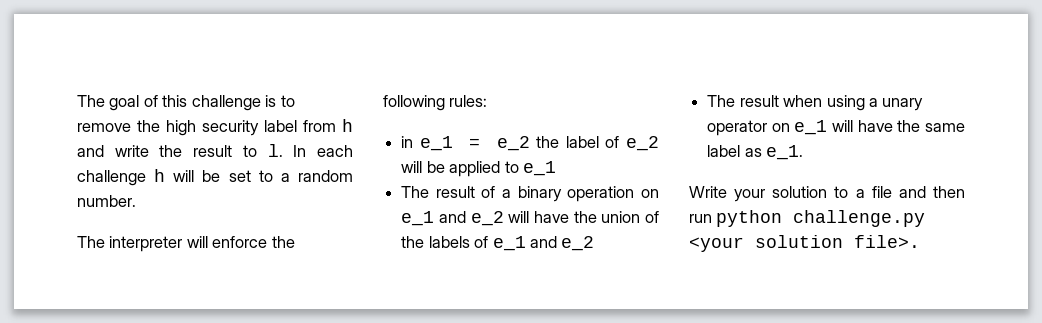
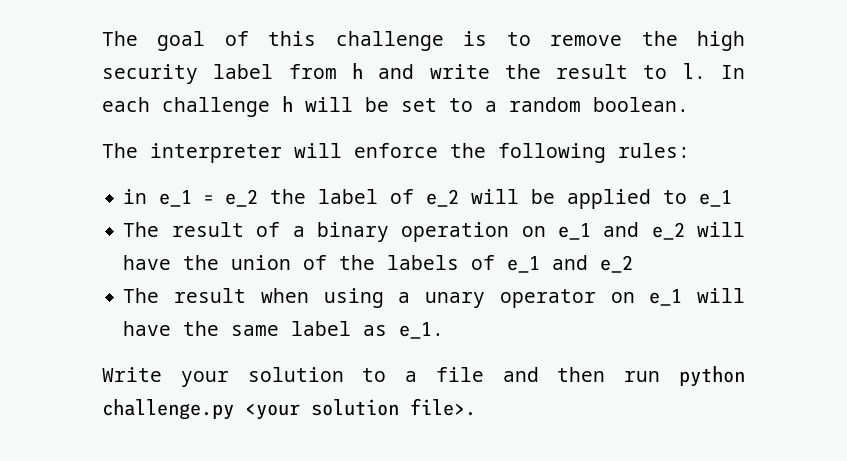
- In each challenge h will be set to a random number.
+ In each challenge h will be set to a random boolean.

